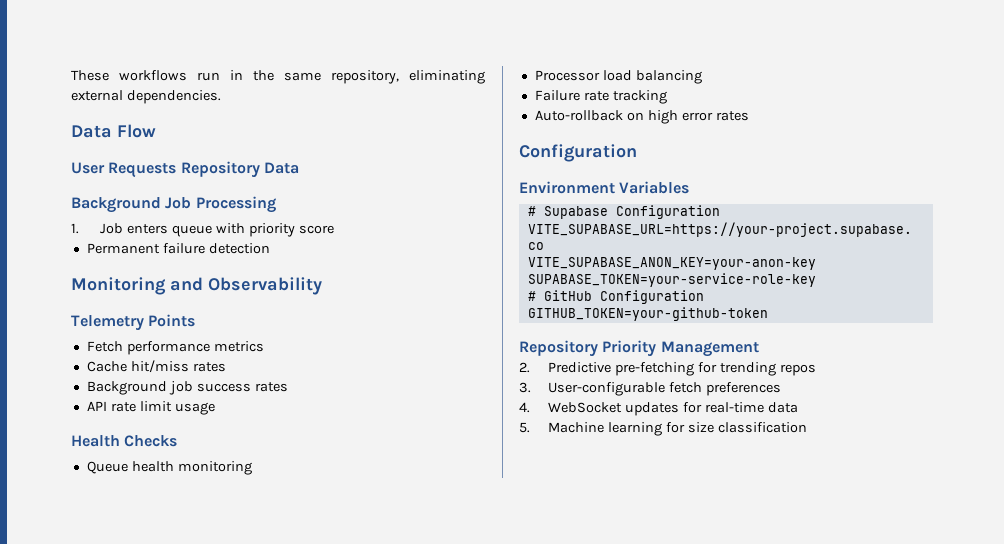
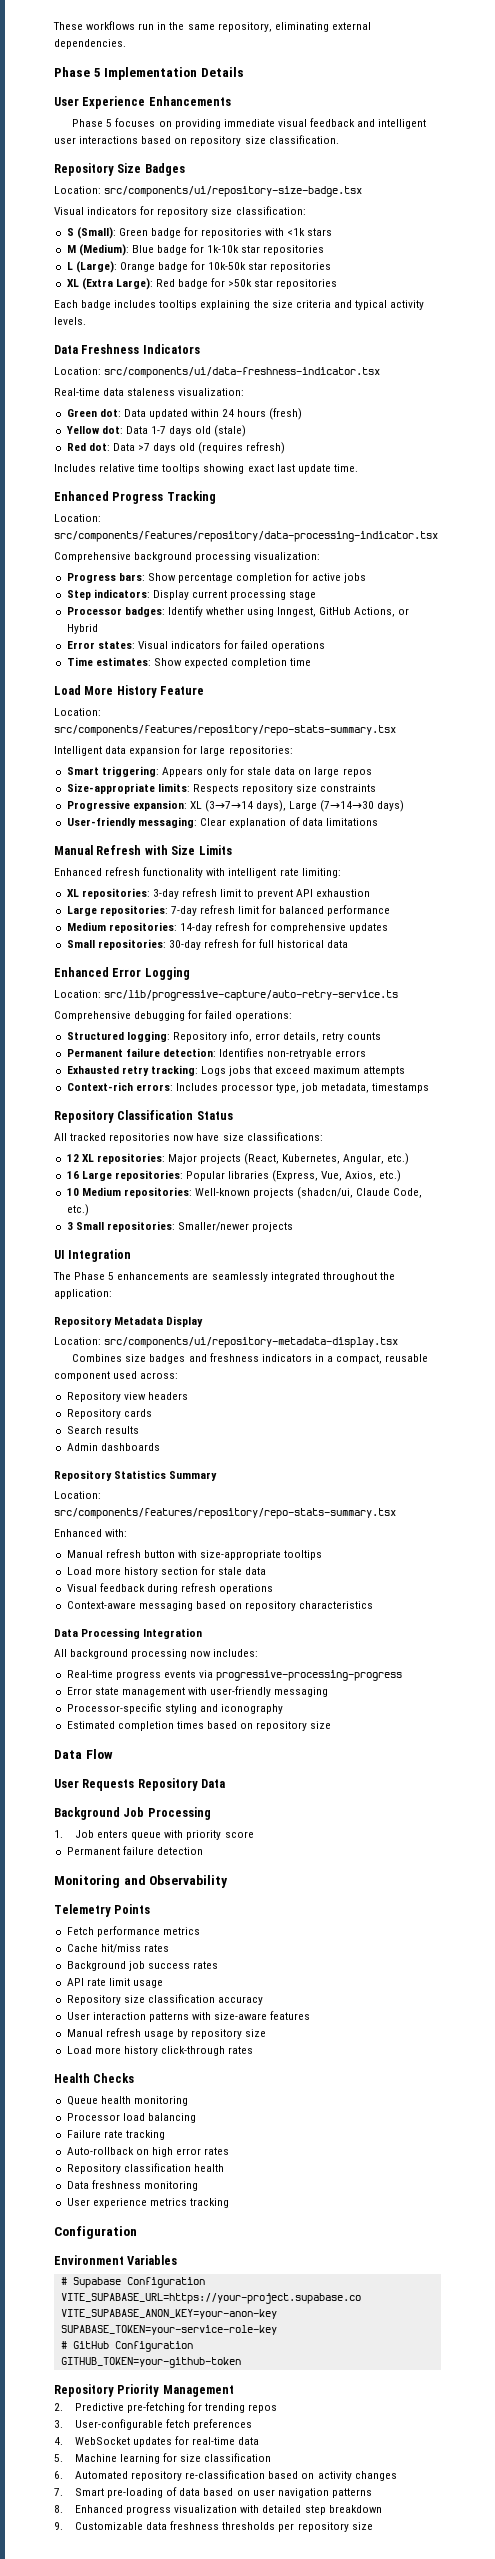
+ Phase 5 Implementation Details
+ User Experience Enhancements
+ Phase 5 focuses on providing immediate visual feedback and intelligent user interactions based on repository size classification.
+ Repository Size Badges
+ Location: src/components/ui/repository-size-badge.tsx
+ Visual indicators for repository size classification:
+ S (Small): Green badge for repositories with <1k stars
+ M (Medium): Blue badge for 1k-10k star repositories
+ L (Large): Orange badge for 10k-50k star repositories
+ XL (Extra Large): Red badge for >50k star repositories
+ Each badge includes tooltips explaining the size criteria and typical activity levels.
+ Data Freshness Indicators
+ Location: src/components/ui/data-freshness-indicator.tsx
+ Real-time data staleness visualization:
+ Green dot: Data updated within 24 hours (fresh)
+ Yellow dot: Data 1-7 days old (stale)
+ Red dot: Data >7 days old (requires refresh)
+ Includes relative time tooltips showing exact last update time.
+ Enhanced Progress Tracking
+ Location: src/components/features/repository/data-processing-indicator.tsx
+ Comprehensive background processing visualization:
+ Progress bars: Show percentage completion for active jobs
+ Step indicators: Display current processing stage
+ Processor badges: Identify whether using Inngest, GitHub Actions, or Hybrid
+ Error states: Visual indicators for failed operations
+ Time estimates: Show expected completion time
+ Load More History Feature
+ Location: src/components/features/repository/repo-stats-summary.tsx
+ Intelligent data expansion for large repositories:
+ Smart triggering: Appears only for stale data on large repos
+ Size-appropriate limits: Respects repository size constraints
+ Progressive expansion: XL (3→7→14 days), Large (7→14→30 days)
+ User-friendly messaging: Clear explanation of data limitations
+ Manual Refresh with Size Limits
+ Enhanced refresh functionality with intelligent rate limiting:
+ XL repositories: 3-day refresh limit to prevent API exhaustion
+ Large repositories: 7-day refresh limit for balanced performance
+ Medium repositories: 14-day refresh for comprehensive updates
+ Small repositories: 30-day refresh for full historical data
+ Enhanced Error Logging
+ Location: src/lib/progressive-capture/auto-retry-service.ts
+ Comprehensive debugging for failed operations:
+ Structured logging: Repository info, error details, retry counts
+ Permanent failure detection: Identifies non-retryable errors
+ Exhausted retry tracking: Logs jobs that exceed maximum attempts
+ Context-rich errors: Includes processor type, job metadata, timestamps
+ Repository Classification Status
+ All tracked repositories now have size classifications:
+ 12 XL repositories: Major projects (React, Kubernetes, Angular, etc.)
+ 16 Large repositories: Popular libraries (Express, Vue, Axios, etc.)
+ 10 Medium repositories: Well-known projects (shadcn/ui, Claude Code, etc.)
+ 3 Small repositories: Smaller/newer projects
+ UI Integration
+ The Phase 5 enhancements are seamlessly integrated throughout the application:
+ Repository Metadata Display
+ Location: src/components/ui/repository-metadata-display.tsx
+ Combines size badges and freshness indicators in a compact, reusable component used across:
+ Repository view headers
+ Repository cards
+ Search results
+ Admin dashboards
+ Repository Statistics Summary
+ Location: src/components/features/repository/repo-stats-summary.tsx
+ Enhanced with:
+ Manual refresh button with size-appropriate tooltips
+ Load more history section for stale data
+ Visual feedback during refresh operations
+ Context-aware messaging based on repository characteristics
+ Data Processing Integration
+ All background processing now includes:
+ Real-time progress events via progressive-processing-progress
+ Error state management with user-friendly messaging
+ Processor-specific styling and iconography
+ Estimated completion times based on repository size
+ Repository size classification accuracy
+ User interaction patterns with size-aware features
+ Manual refresh usage by repository size
+ Load more history click-through rates
+ Repository classification health
+ Data freshness monitoring
+ User experience metrics tracking
+ 6. Automated repository re-classification based on activity changes
+ 7. Smart pre-loading of data based on user navigation patterns
+ 8. Enhanced progress visualization with detailed step breakdown
+ 9. Customizable data freshness thresholds per repository size

